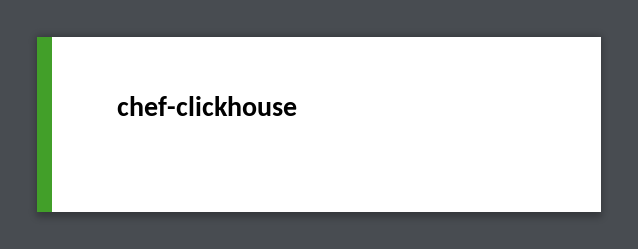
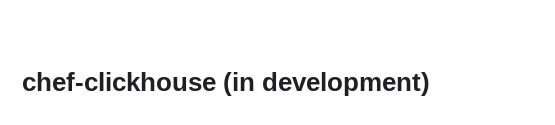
- chef-clickhouse
+ chef-clickhouse (in development)

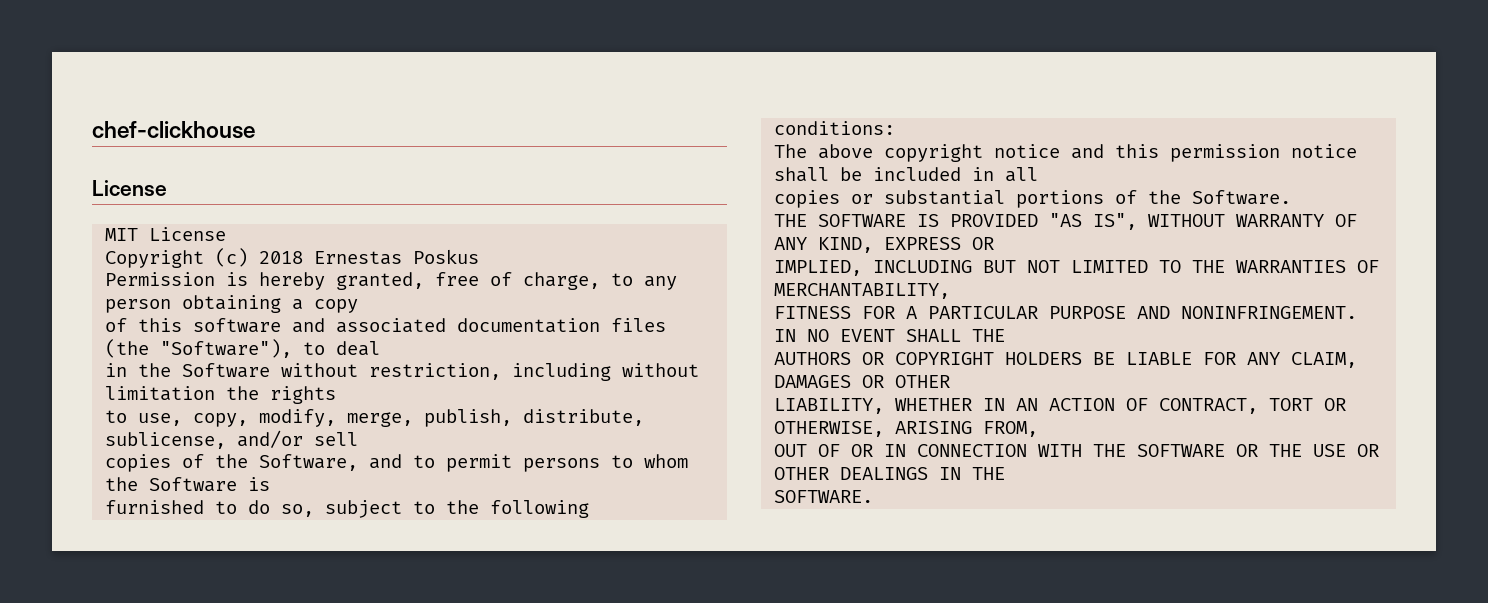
- chef-clickhouse (in development)
+ chef-clickhouse
+ License
+ MIT License
+ Copyright (c) 2018 Ernestas Poskus
+ Permission is hereby granted, free of charge, to any person obtaining a copy
+ of this software and associated documentation files (the "Software"), to deal
+ in the Software without restriction, including without limitation the rights
+ to use, copy, modify, merge, publish, distribute, sublicense, and/or sell
+ copies of the Software, and to permit persons to whom the Software is
+ furnished to do so, subject to the following conditions:
+ The above copyright notice and this permission notice shall be included in all
+ copies or substantial portions of the Software.
+ THE SOFTWARE IS PROVIDED "AS IS", WITHOUT WARRANTY OF ANY KIND, EXPRESS OR
+ IMPLIED, INCLUDING BUT NOT LIMITED TO THE WARRANTIES OF MERCHANTABILITY,
+ FITNESS FOR A PARTICULAR PURPOSE AND NONINFRINGEMENT. IN NO EVENT SHALL THE
+ AUTHORS OR COPYRIGHT HOLDERS BE LIABLE FOR ANY CLAIM, DAMAGES OR OTHER
+ LIABILITY, WHETHER IN AN ACTION OF CONTRACT, TORT OR OTHERWISE, ARISING FROM,
+ OUT OF OR IN CONNECTION WITH THE SOFTWARE OR THE USE OR OTHER DEALINGS IN THE
+ SOFTWARE.

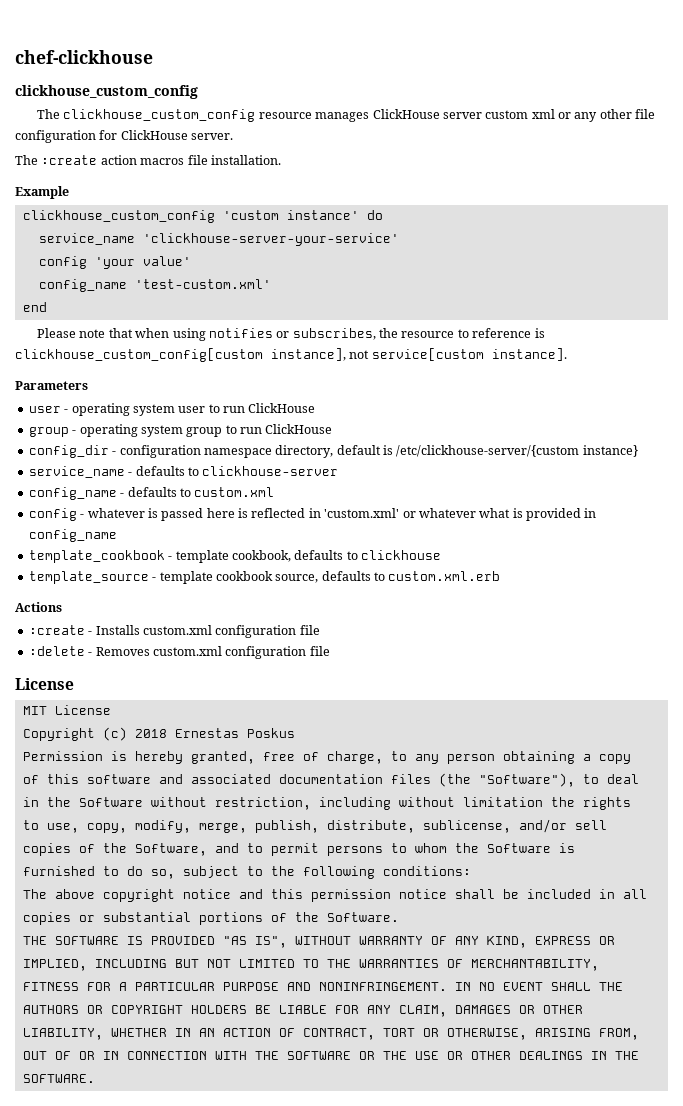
  chef-clickhouse
+ clickhouse_custom_config
+ The clickhouse_custom_config resource manages ClickHouse server custom xml or any other file configuration for ClickHouse server.
+ The :create action macros file installation.
+ Example
+ clickhouse_custom_config 'custom instance' do
+ service_name 'clickhouse-server-your-service'
+ config 'your value'
+ config_name 'test-custom.xml'
+ end
+ Please note that when using notifies or subscribes, the resource to reference is clickhouse_custom_config[custom instance], not service[custom instance].
+ Parameters
+ user - operating system user to run ClickHouse
+ group - operating system group to run ClickHouse
+ config_dir - configuration namespace directory, default is /etc/clickhouse-server/{custom instance}
+ service_name - defaults to clickhouse-server
+ config_name - defaults to custom.xml
+ config - whatever is passed here is reflected in 'custom.xml' or whatever what is provided in config_name
+ template_cookbook - template cookbook, defaults to clickhouse
+ template_source - template cookbook source, defaults to custom.xml.erb
+ Actions
+ :create - Installs custom.xml configuration file
+ :delete - Removes custom.xml configuration file

